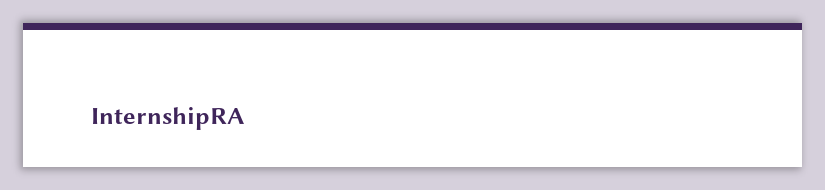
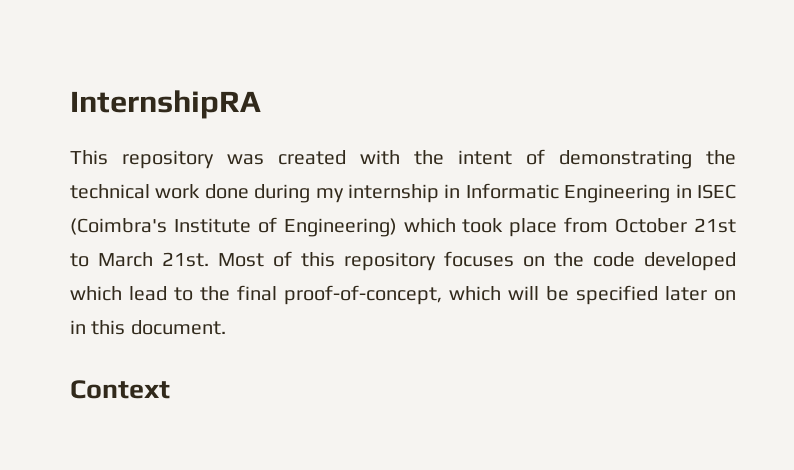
+ This repository was created with the intent of demonstrating the technical work done during my internship in Informatic Engineering in ISEC (Coimbra's Institute of Engineering) which took place from October 21st to March 21st. Most of this repository focuses on the code developed which lead to the final proof-of-concept, which will be specified later on in this document.
+ Context

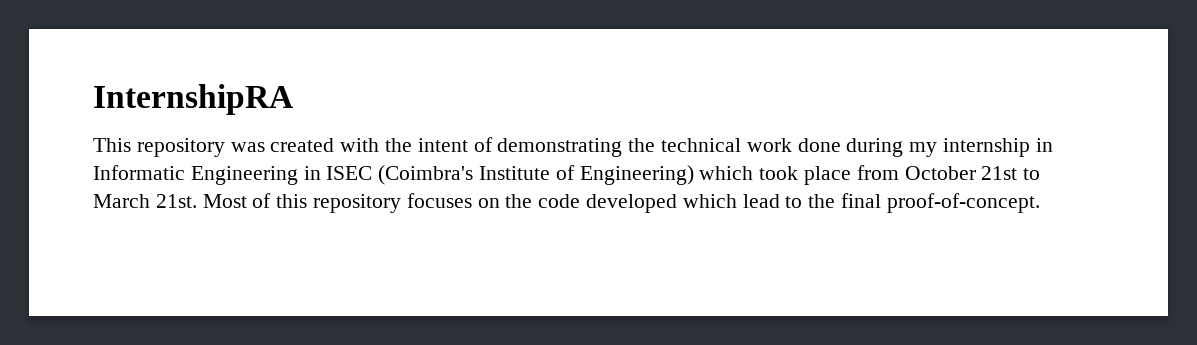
- Most of this repository focuses on the code developed which lead to the final proof-of-concept, which will be specified later on in this document.
- Context
+ Most of this repository focuses on the code developed which lead to the final proof-of-concept.

